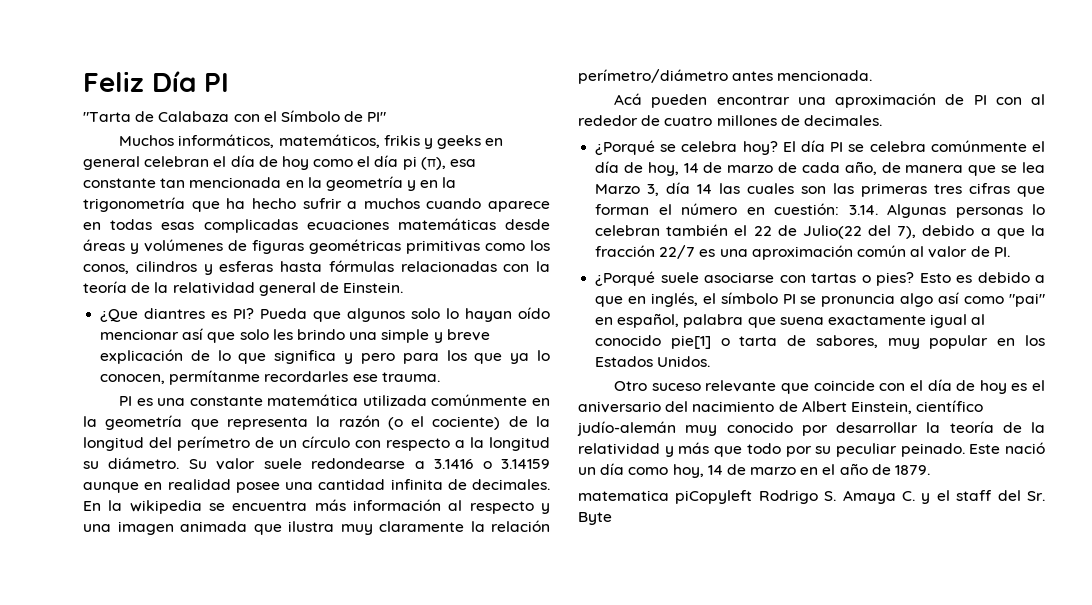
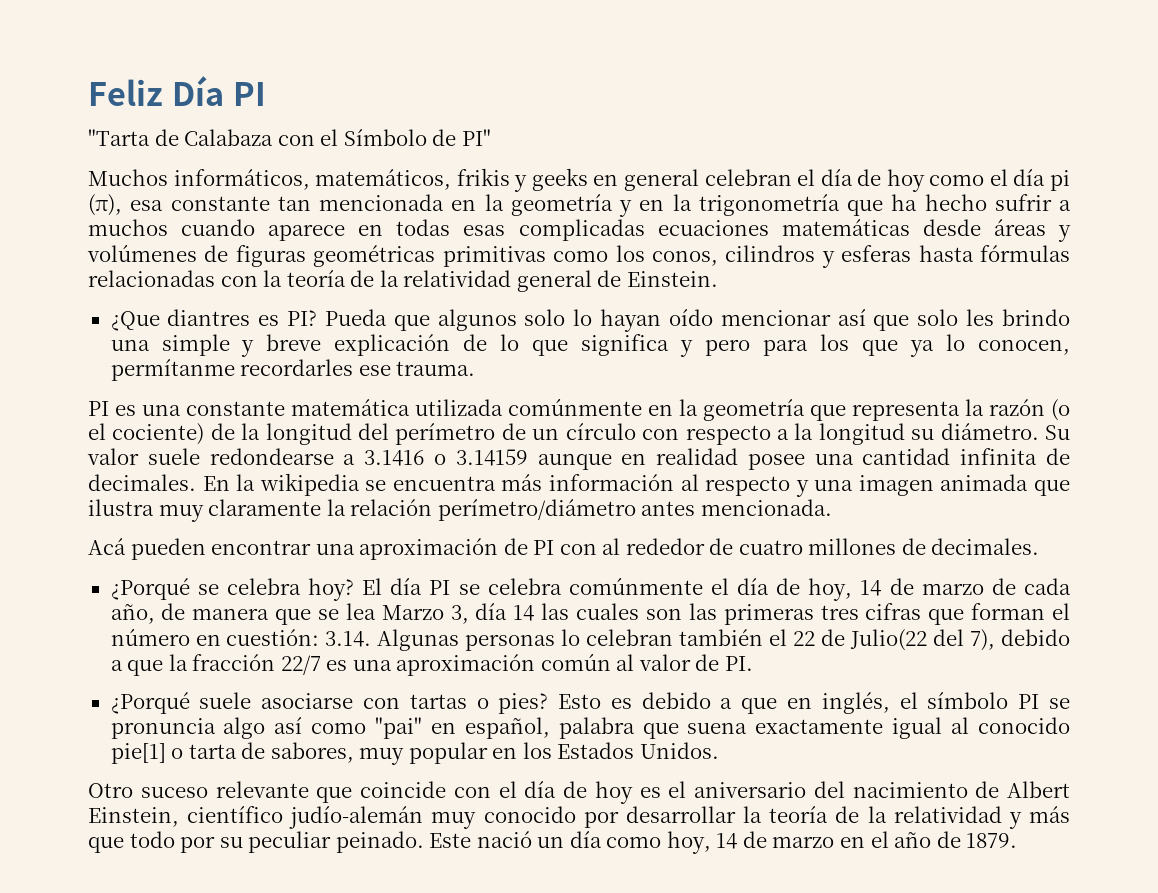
- matematica piCopyleft Rodrigo S. Amaya C. y el staff del Sr. Byte

